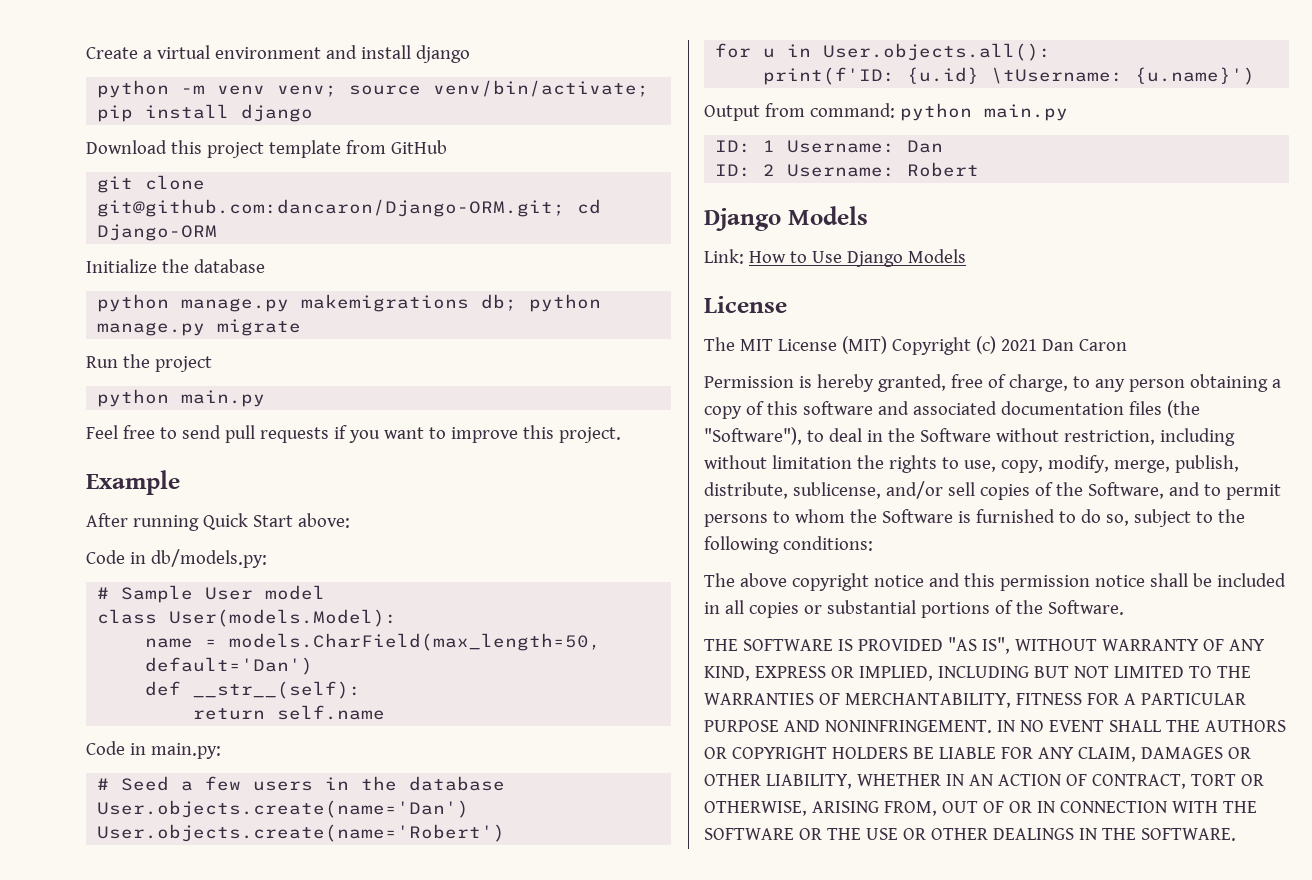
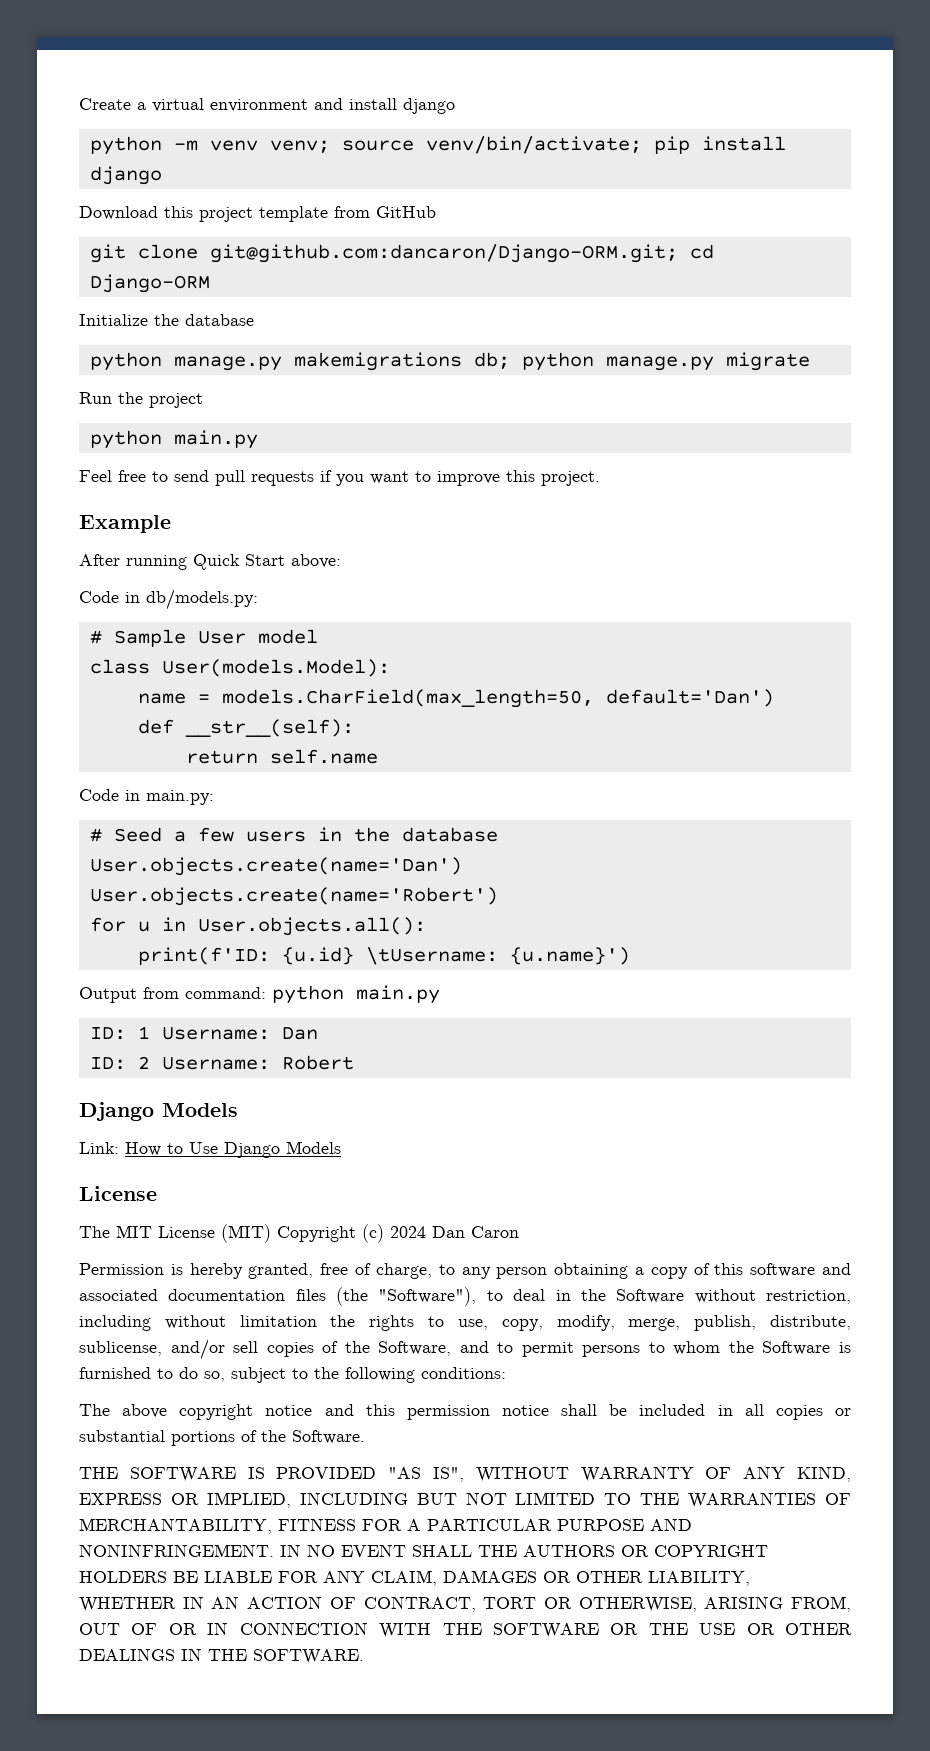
- The MIT License (MIT) Copyright (c) 2021 Dan Caron
+ The MIT License (MIT) Copyright (c) 2024 Dan Caron

